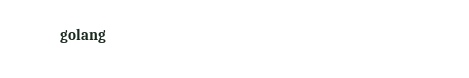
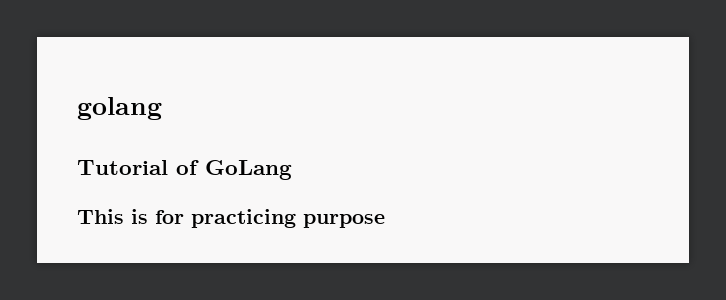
+ Tutorial of GoLang
+ This is for practicing purpose

